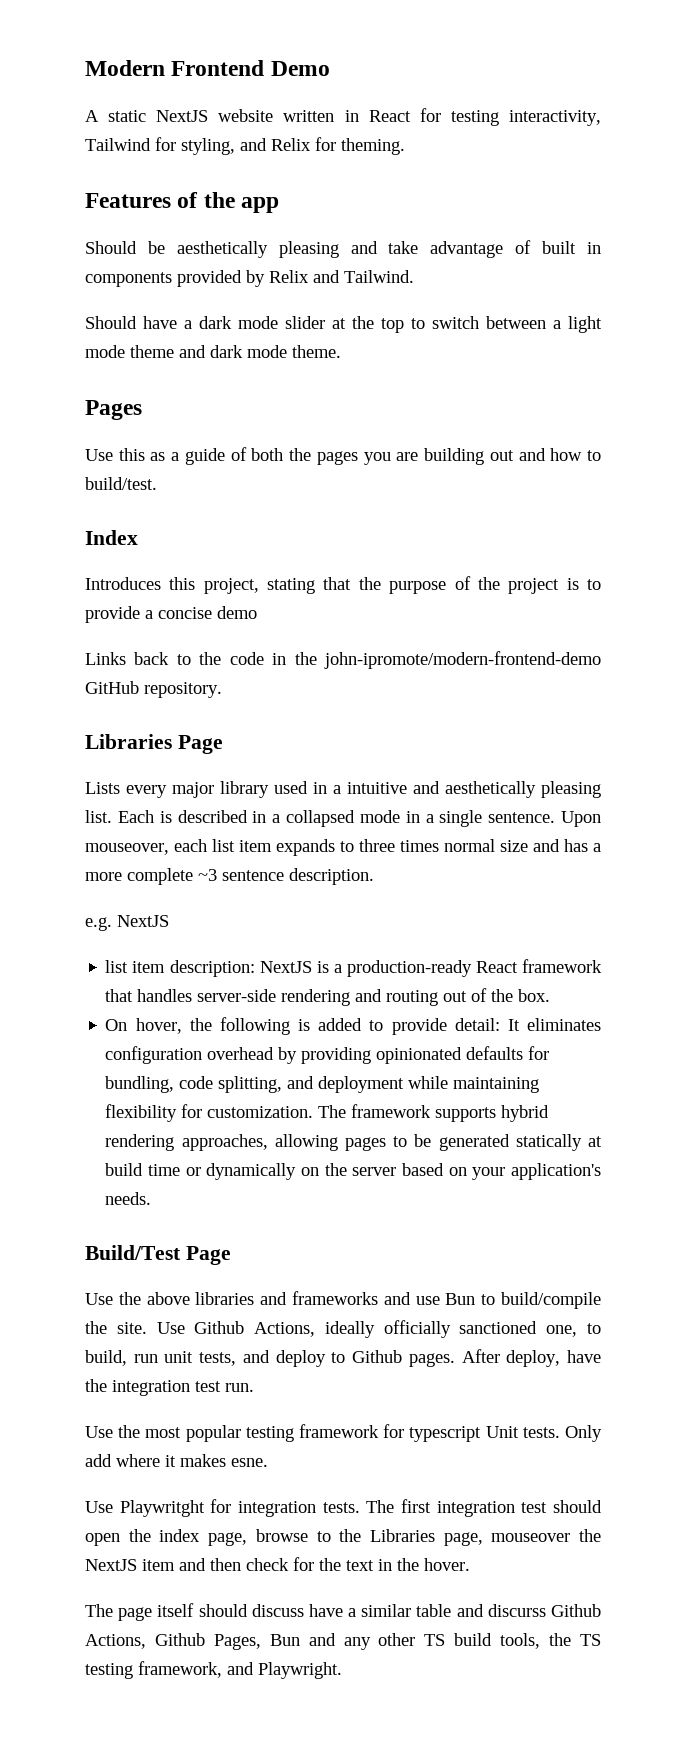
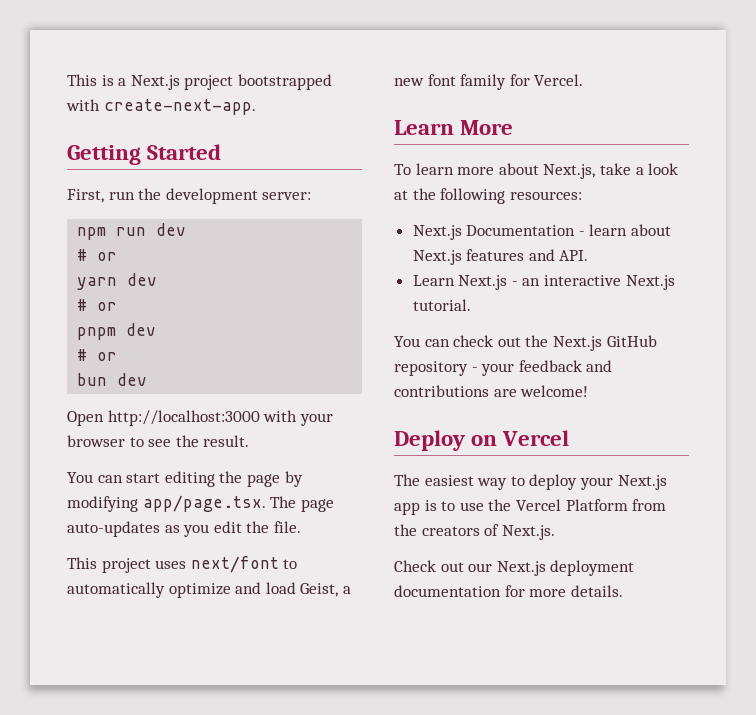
- Modern Frontend Demo
- A static NextJS website written in React for testing interactivity, Tailwind for styling, and Relix for theming.
- Features of the app
- Should be aesthetically pleasing and take advantage of built in components provided by Relix and Tailwind.
- Should have a dark mode slider at the top to switch between a light mode theme and dark mode theme.
- Pages
- Use this as a guide of both the pages you are building out and how to build/test.
- Index
- Introduces this project, stating that the purpose of the project is to provide a concise demo
- Links back to the code in the john-ipromote/modern-frontend-demo GitHub repository.
- Libraries Page
- Lists every major library used in a intuitive and aesthetically pleasing list. Each is described in a collapsed mode in a single sentence. Upon mouseover, each list item expands to three times normal size and has a more complete ~3 sentence description.
- e.g. NextJS
- list item description: NextJS is a production-ready React framework that handles server-side rendering and routing out of the box.
- On hover, the following is added to provide detail: It eliminates configuration overhead by providing opinionated defaults for bundling, code splitting, and deployment while maintaining flexibility for customization. The framework supports hybrid rendering approaches, allowing pages to be generated statically at build time or dynamically on the server based on your application's needs.
- Build/Test Page
- Use the above libraries and frameworks and use Bun to build/compile the site. Use Github Actions, ideally officially sanctioned one, to build, run unit tests, and deploy to Github pages. After deploy, have the integration test run.
- Use the most popular testing framework for typescript Unit tests. Only add where it makes esne.
- Use Playwritght for integration tests. The first integration test should open the index page, browse to the Libraries page, mouseover the NextJS item and then check for the text in the hover.
- The page itself should discuss have a similar table and discurss Github Actions, Github Pages, Bun and any other TS build tools, the TS testing framework, and Playwright.
+ This is a Next.js project bootstrapped with create-next-app.
+ Getting Started
+ First, run the development server:
+ npm run dev
+ # or
+ yarn dev
+ # or
+ pnpm dev
+ # or
+ bun dev
+ Open http://localhost:3000 with your browser to see the result.
+ You can start editing the page by modifying app/page.tsx. The page auto-updates as you edit the file.
+ This project uses next/font to automatically optimize and load Geist, a new font family for Vercel.
+ Learn More
+ To learn more about Next.js, take a look at the following resources:
+ Next.js Documentation - learn about Next.js features and API.
+ Learn Next.js - an interactive Next.js tutorial.
+ You can check out the Next.js GitHub repository - your feedback and contributions are welcome!
+ Deploy on Vercel
+ The easiest way to deploy your Next.js app is to use the Vercel Platform from the creators of Next.js.
+ Check out our Next.js deployment documentation for more details.

